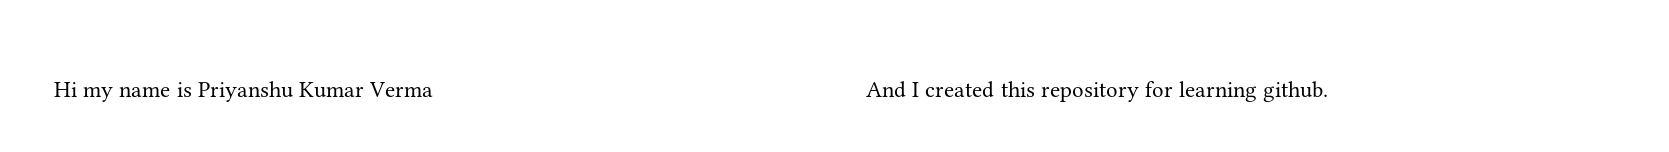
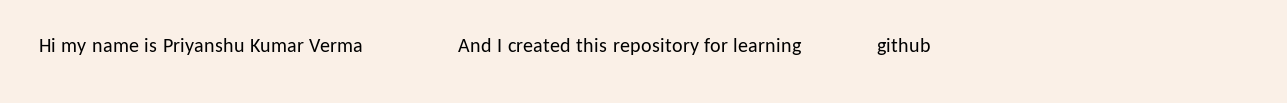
- And I created this repository for learning github.
+ And I created this repository for learning github

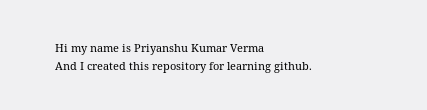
- And I created this repository for learning github
+ And I created this repository for learning github.

